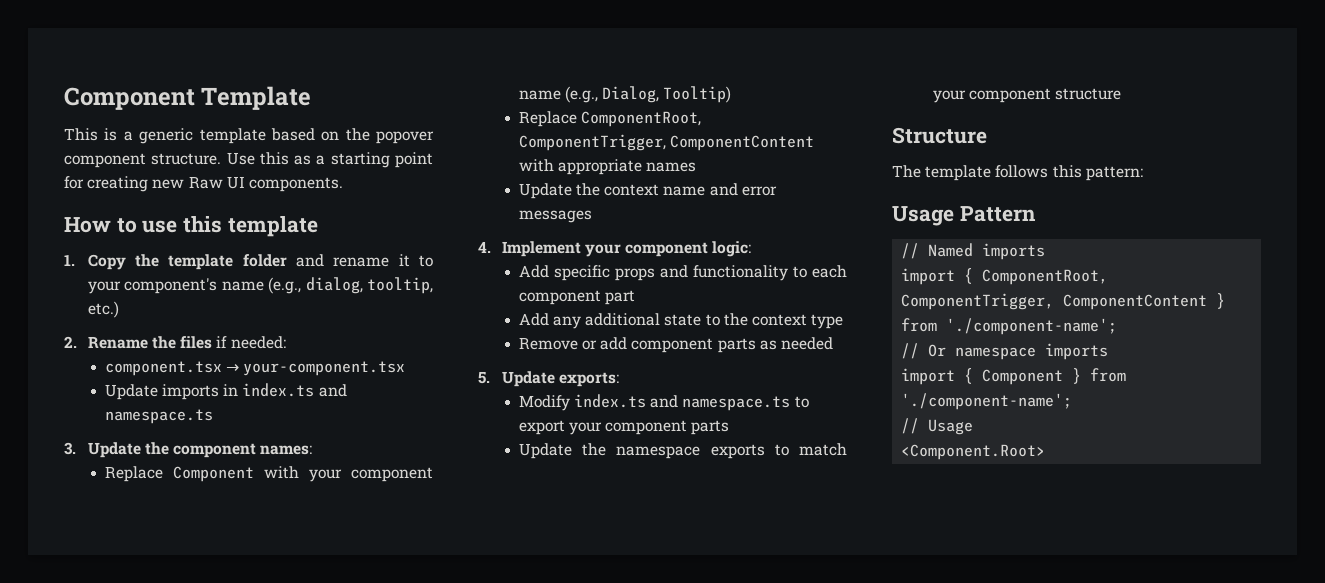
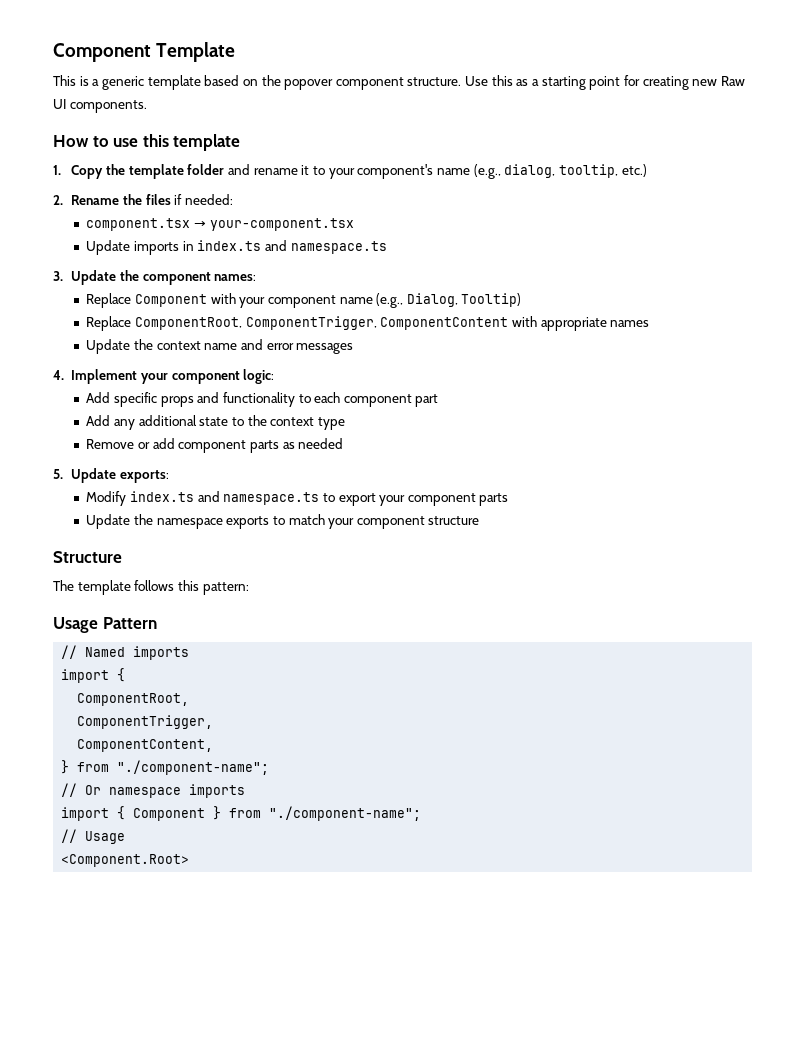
  // Named imports
- import { ComponentRoot, ComponentTrigger, ComponentContent } from './component-name';
+ import {
+ ComponentRoot,
+ ComponentTrigger,
+ ComponentContent,
+ } from "./component-name";
- import { Component } from './component-name';
+ import { Component } from "./component-name";

